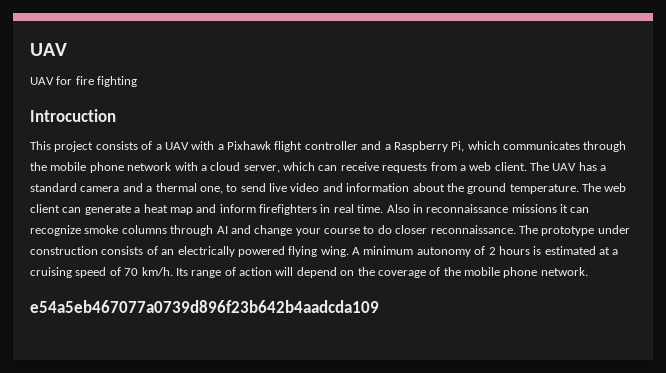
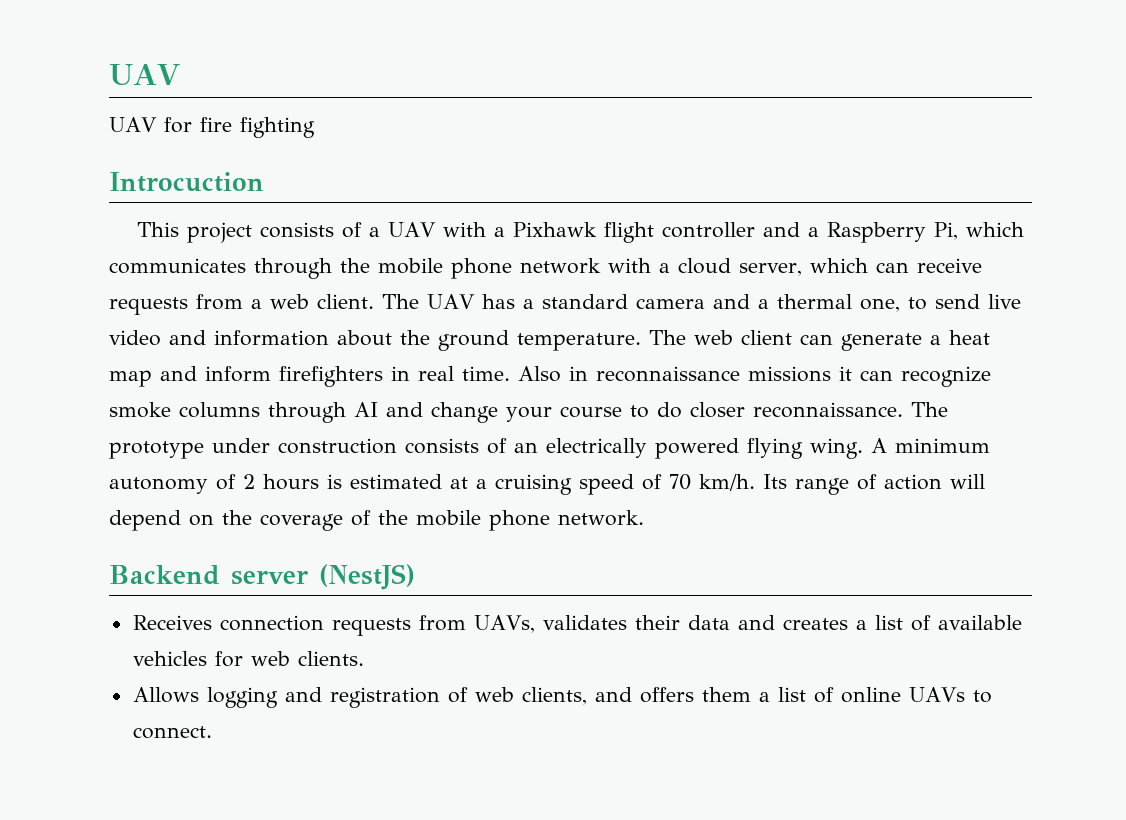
- e54a5eb467077a0739d896f23b642b4aadcda109
+ Backend server (NestJS)
+ Receives connection requests from UAVs, validates their data and creates a list of available vehicles for web clients.
+ Allows logging and registration of web clients, and offers them a list of online UAVs to connect.

